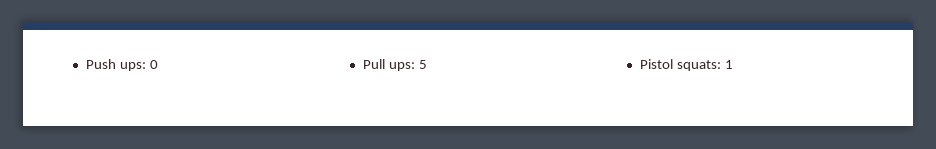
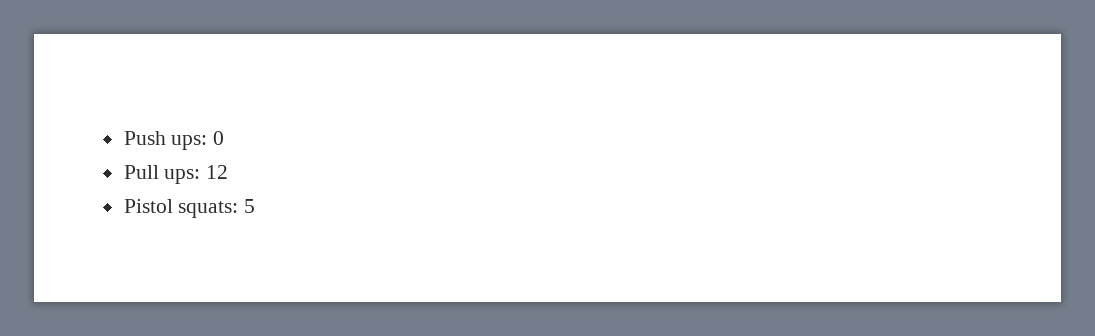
- Pull ups: 5
+ Pull ups: 12
- Pistol squats: 1
+ Pistol squats: 5

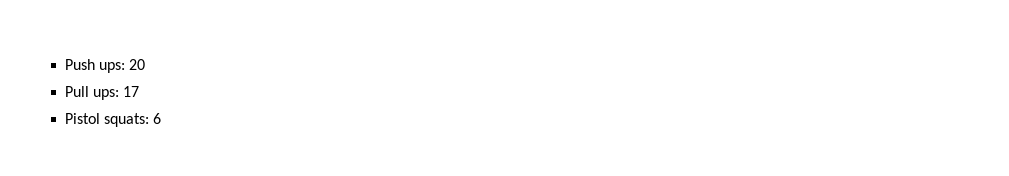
- Push ups: 0
+ Push ups: 20
- Pull ups: 12
+ Pull ups: 17
- Pistol squats: 5
+ Pistol squats: 6

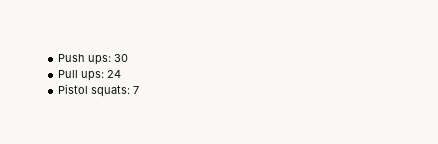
- Push ups: 20
+ Push ups: 30
- Pull ups: 17
+ Pull ups: 24
- Pistol squats: 6
+ Pistol squats: 7

